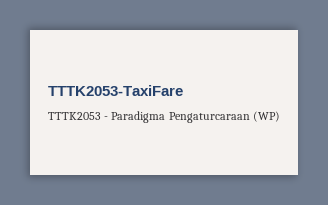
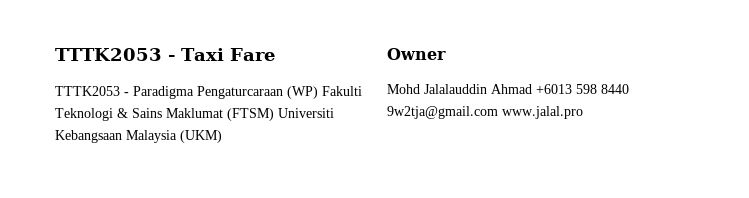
- TTTK2053-TaxiFare
+ TTTK2053 - Taxi Fare
- TTTK2053 - Paradigma Pengaturcaraan (WP)
+ TTTK2053 - Paradigma Pengaturcaraan (WP) Fakulti Teknologi & Sains Maklumat (FTSM) Universiti Kebangsaan Malaysia (UKM)
+ Owner
+ Mohd Jalalauddin Ahmad +6013 598 8440 9w2tja@gmail.com www.jalal.pro

